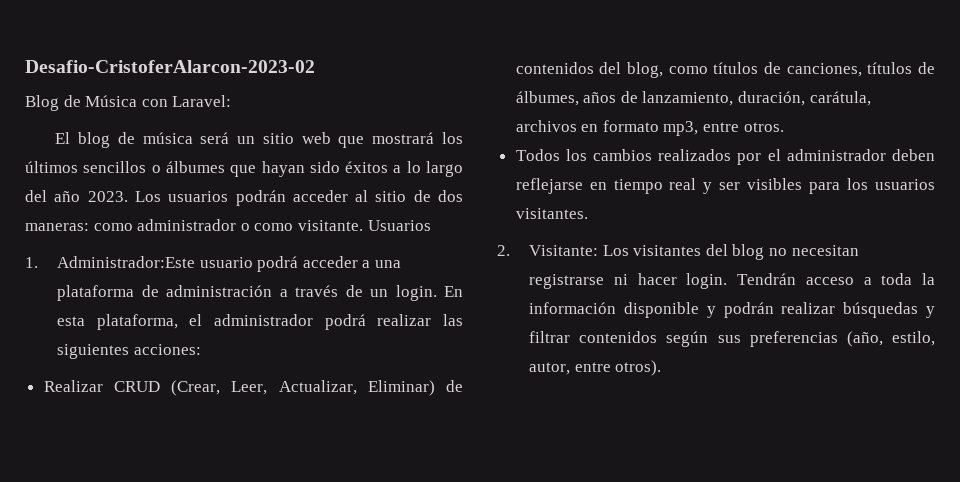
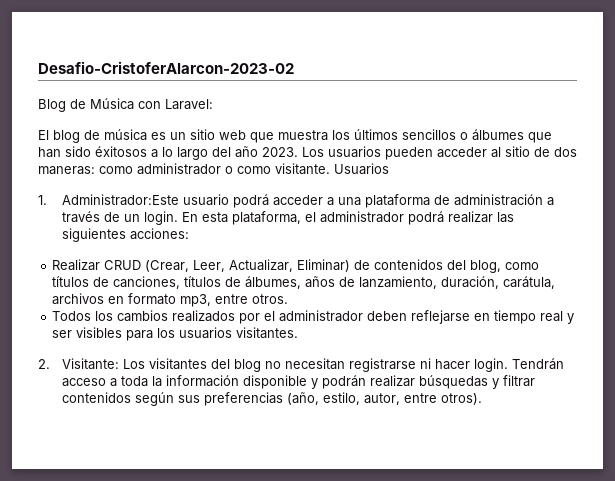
- El blog de música será un sitio web que mostrará los últimos sencillos o álbumes que hayan sido éxitos a lo largo del año 2023.
+ El blog de música es un sitio web que muestra los últimos sencillos o álbumes que han sido éxitosos a lo largo del año 2023.
- Los usuarios podrán acceder al sitio de dos maneras: como administrador o como visitante.
+ Los usuarios pueden acceder al sitio de dos maneras: como administrador o como visitante.

